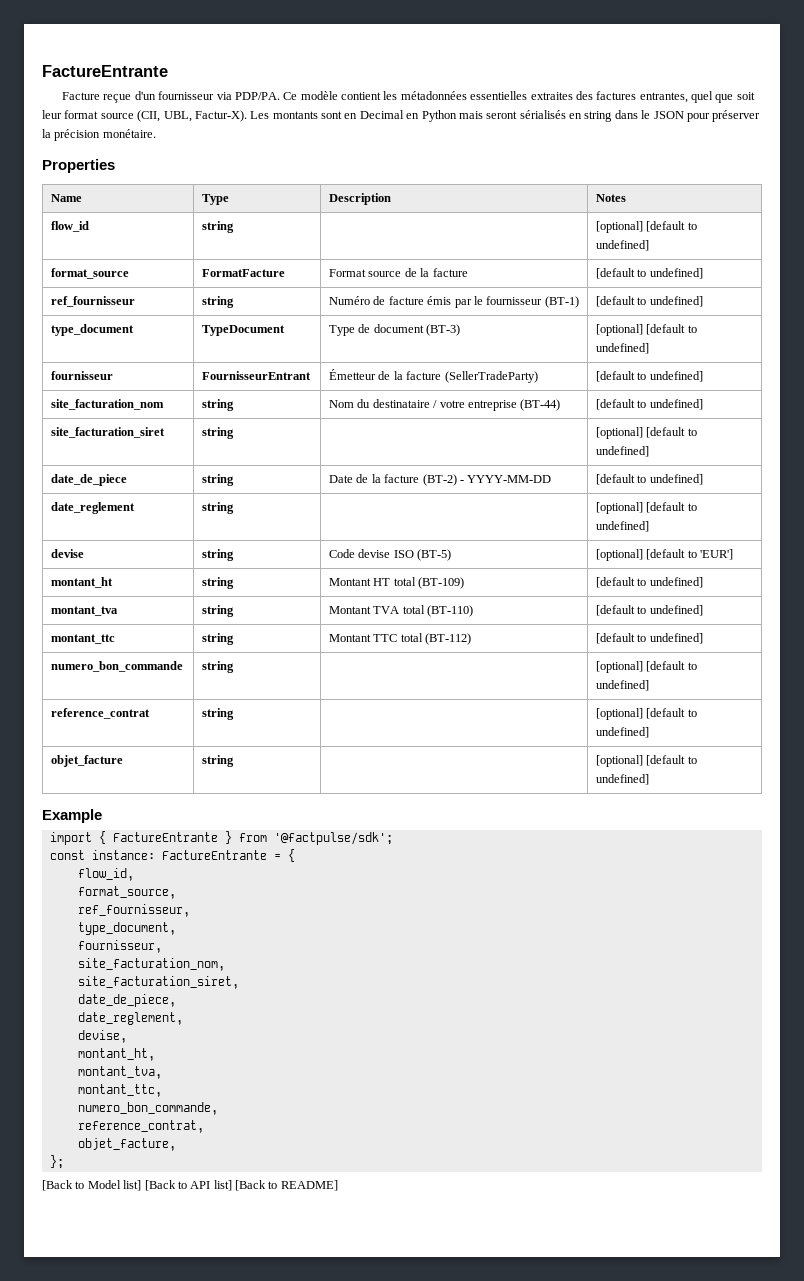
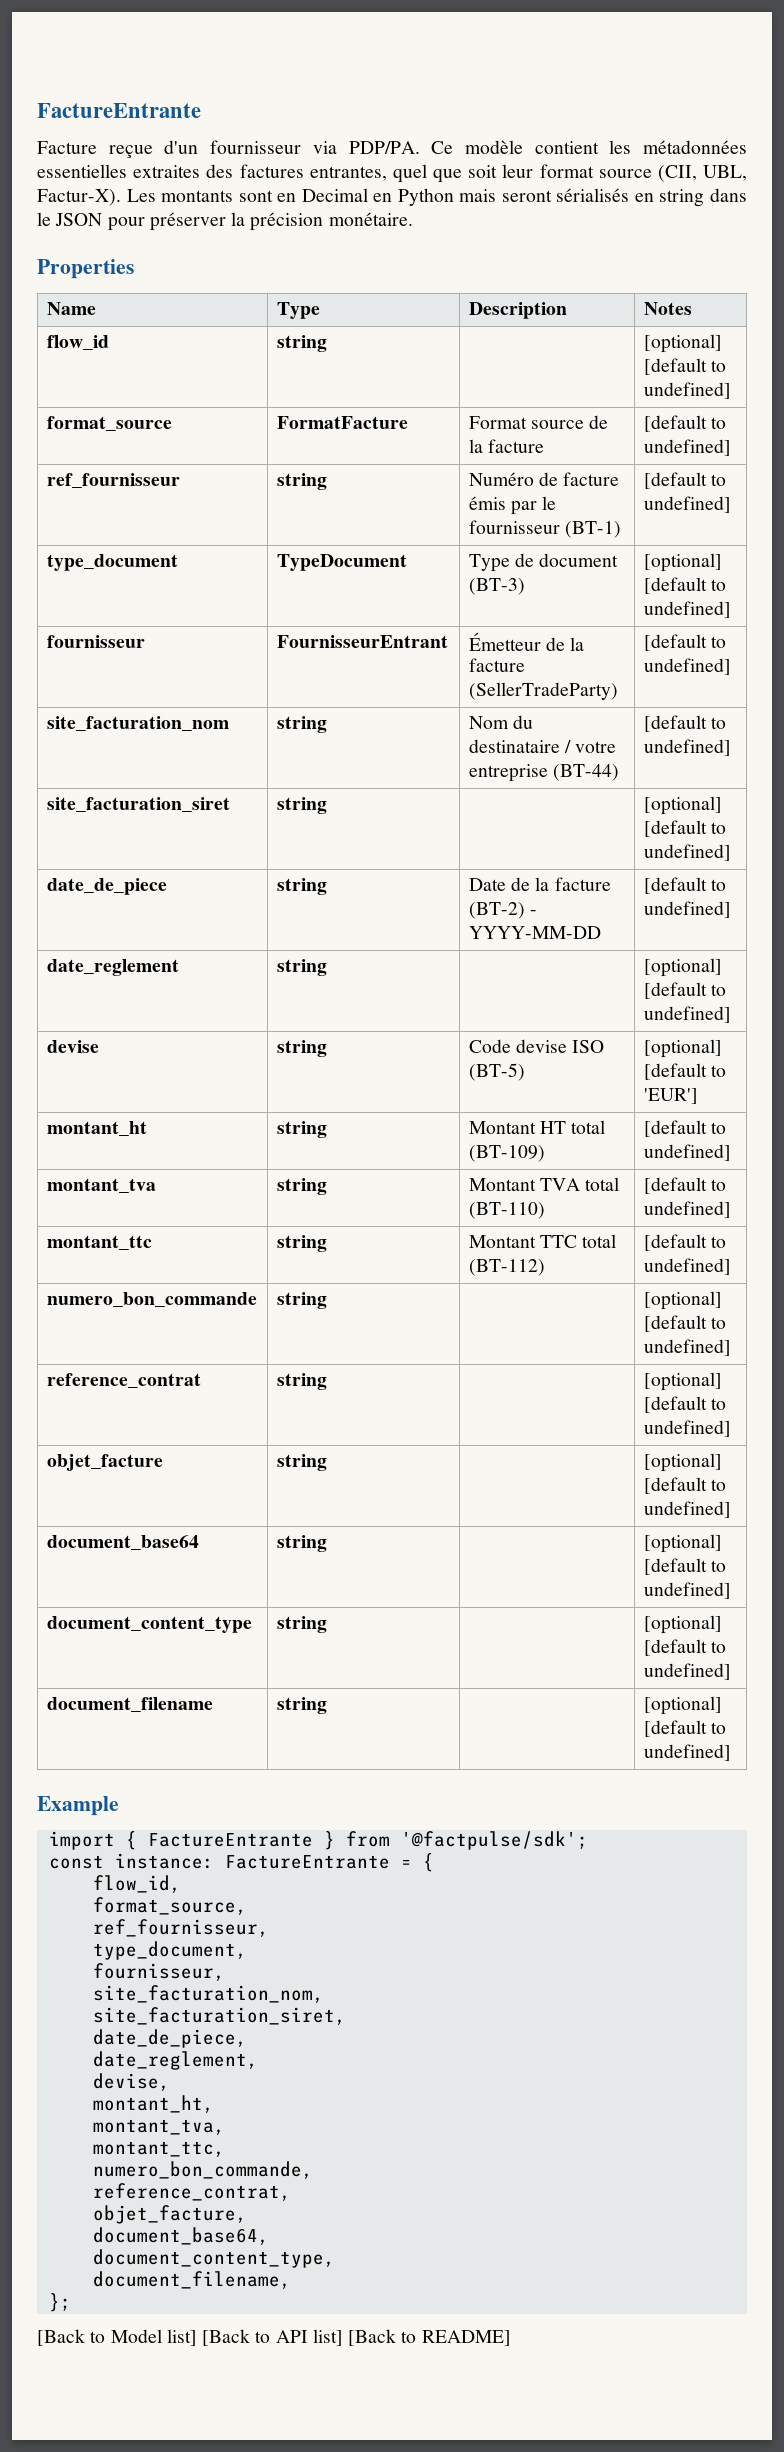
+ document_base64 | string | | [optional] [default to undefined]
+ document_content_type | string | | [optional] [default to undefined]
+ document_filename | string | | [optional] [default to undefined]
+ document_base64,
+ document_content_type,
+ document_filename,

